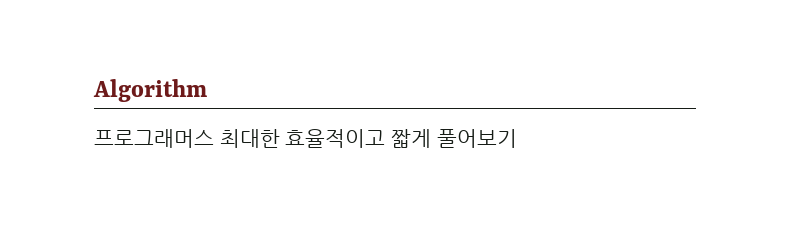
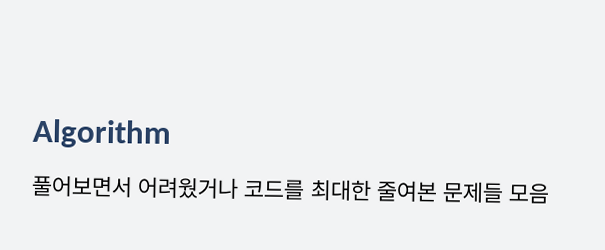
- 프로그래머스 최대한 효율적이고 짧게 풀어보기
+ 풀어보면서 어려웠거나 코드를 최대한 줄여본 문제들 모음

